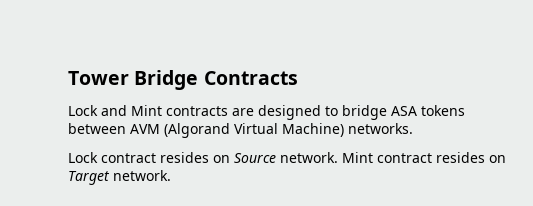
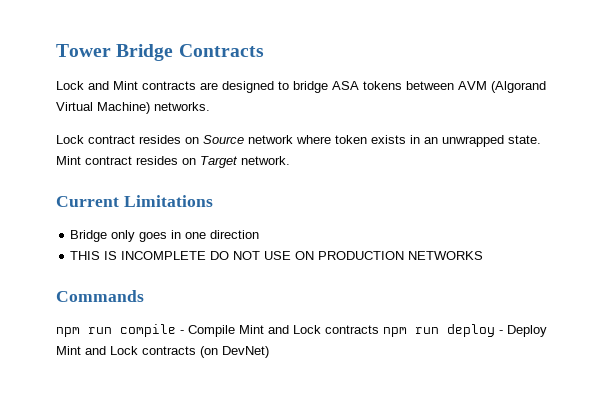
- Lock contract resides on Source network.
+ Lock contract resides on Source network where token exists in an unwrapped state.
+ Current Limitations
+ Bridge only goes in one direction
+ THIS IS INCOMPLETE DO NOT USE ON PRODUCTION NETWORKS
+ Commands
+ npm run compile - Compile Mint and Lock contracts npm run deploy - Deploy Mint and Lock contracts (on DevNet)

